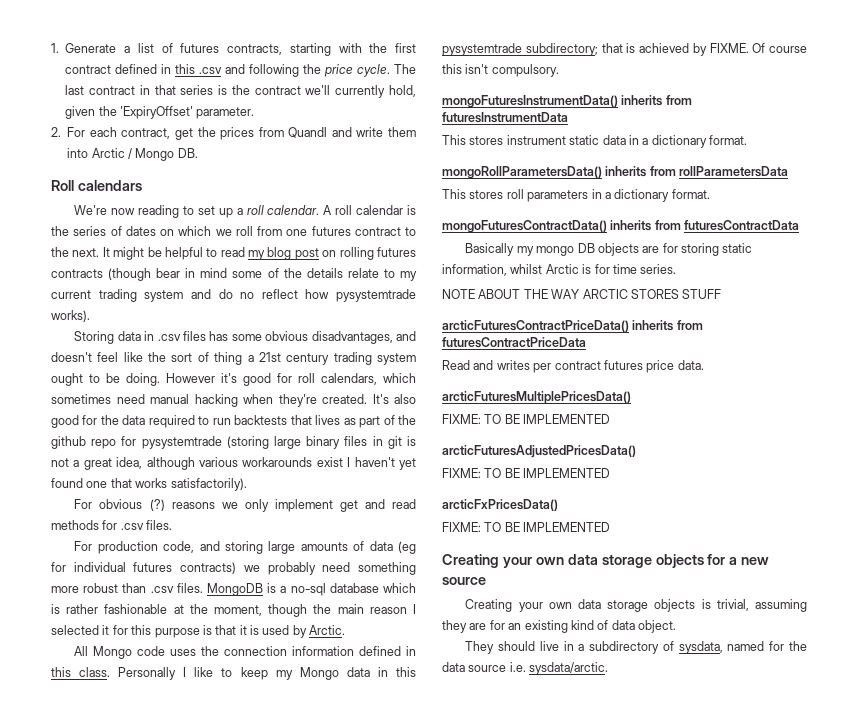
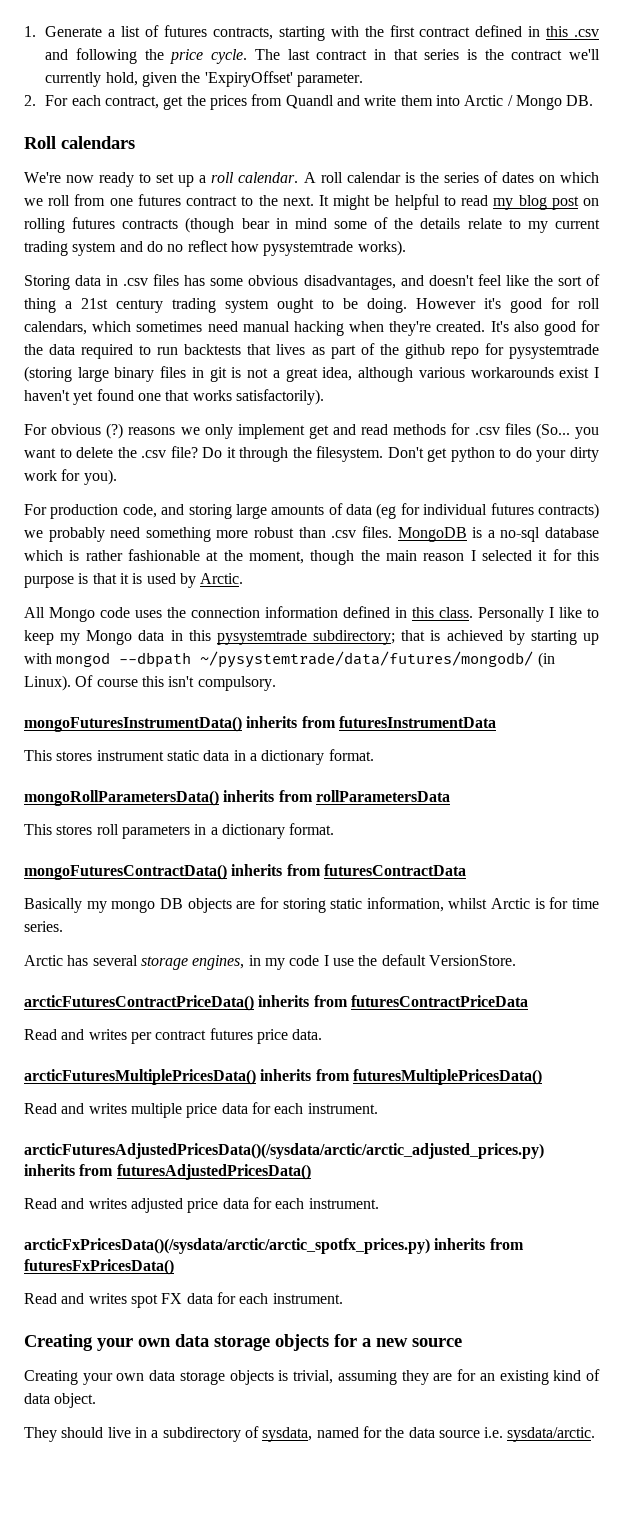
- We're now reading to set up a roll calendar.
+ We're now ready to set up a roll calendar.
- For obvious (?) reasons we only implement get and read methods for .csv files.
+ For obvious (?) reasons we only implement get and read methods for .csv files (So... you want to delete the .csv file? Do it through the filesystem. Don't get python to do your dirty work for you).
- Personally I like to keep my Mongo data in this pysystemtrade subdirectory; that is achieved by FIXME.
+ Personally I like to keep my Mongo data in this pysystemtrade subdirectory; that is achieved by starting up with mongod --dbpath ~/pysystemtrade/data/futures/mongodb/ (in Linux).
- NOTE ABOUT THE WAY ARCTIC STORES STUFF
+ Arctic has several storage engines, in my code I use the default VersionStore.
- arcticFuturesMultiplePricesData()
- FIXME: TO BE IMPLEMENTED
- arcticFuturesAdjustedPricesData()
- FIXME: TO BE IMPLEMENTED
- arcticFxPricesData()
- FIXME: TO BE IMPLEMENTED
+ arcticFuturesMultiplePricesData() inherits from futuresMultiplePricesData()
+ Read and writes multiple price data for each instrument.
+ arcticFuturesAdjustedPricesData()(/sysdata/arctic/arctic_adjusted_prices.py) inherits from futuresAdjustedPricesData()
+ Read and writes adjusted price data for each instrument.
+ arcticFxPricesData()(/sysdata/arctic/arctic_spotfx_prices.py) inherits from futuresFxPricesData()
+ Read and writes spot FX data for each instrument.

